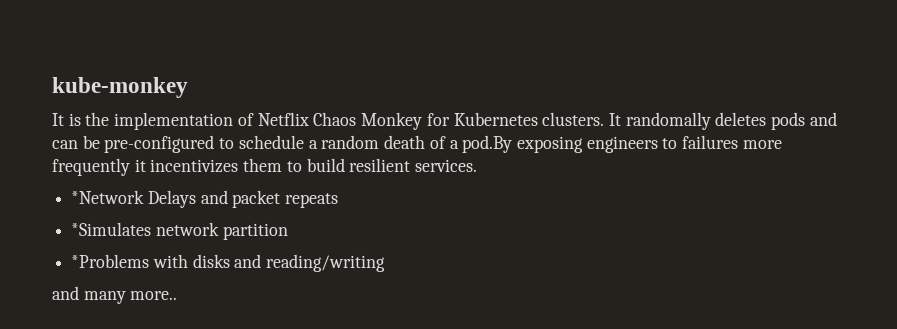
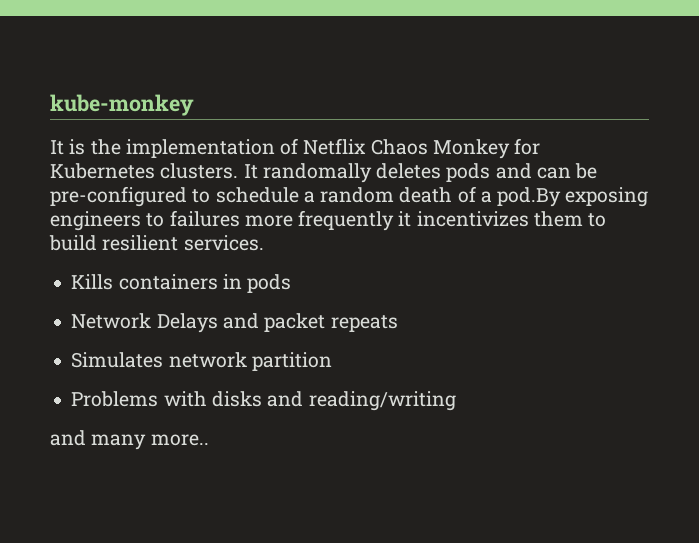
- *Network Delays and packet repeats
+ Kills containers in pods
+ Network Delays and packet repeats
- *Simulates network partition
+ Simulates network partition
- *Problems with disks and reading/writing
+ Problems with disks and reading/writing

